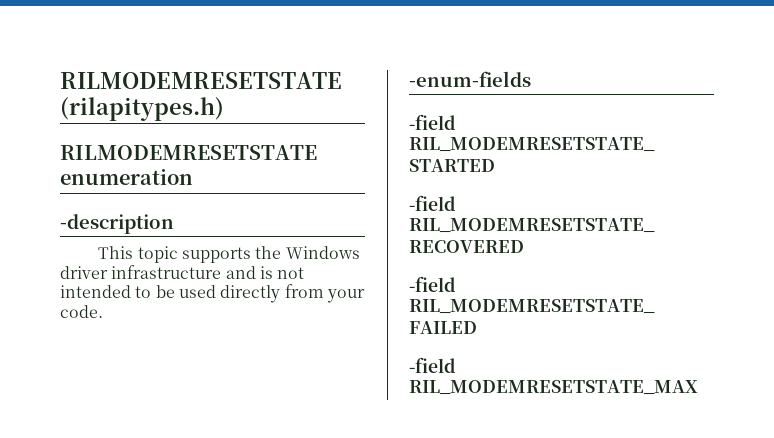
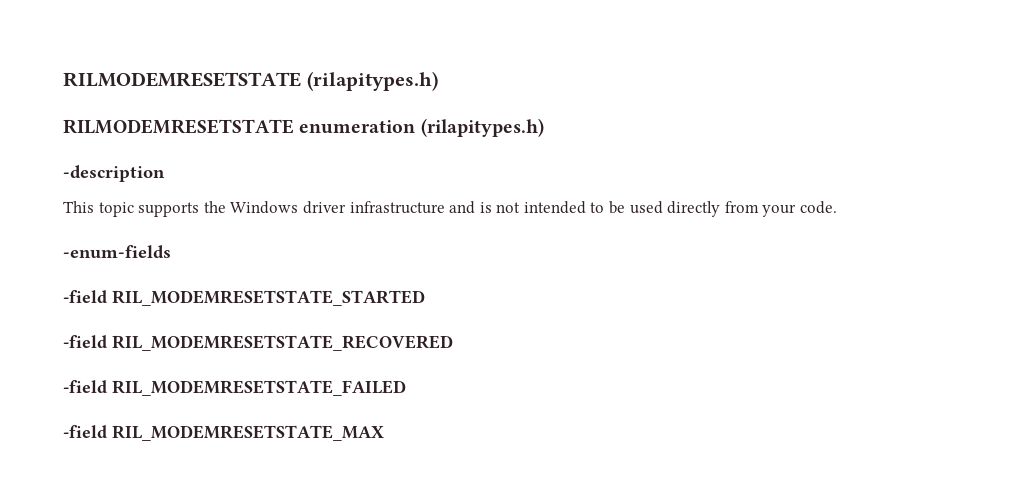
- RILMODEMRESETSTATE enumeration
+ RILMODEMRESETSTATE enumeration (rilapitypes.h)

